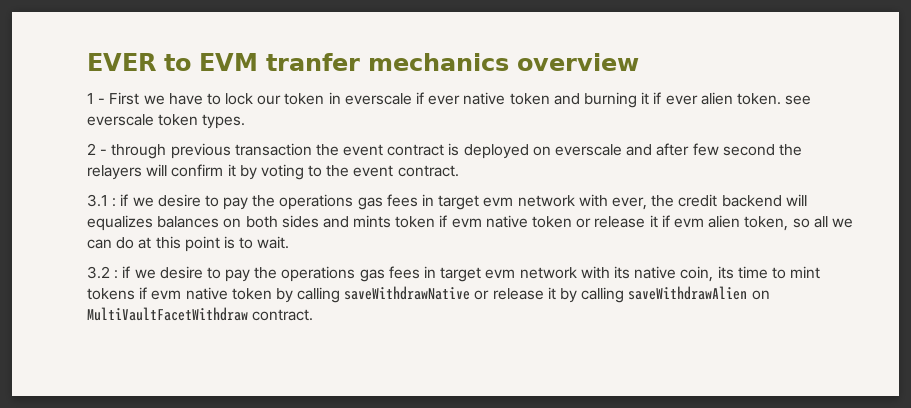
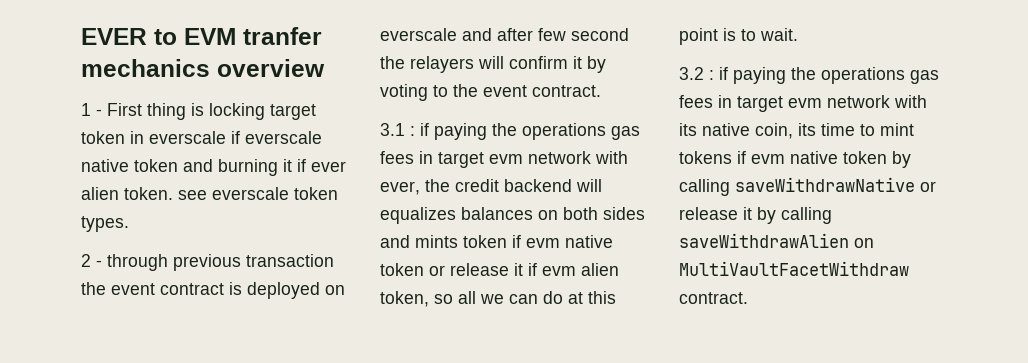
- 1 - First we have to lock our token in everscale if ever native token and burning it if ever alien token. see everscale token types.
+ 1 - First thing is locking target token in everscale if everscale native token and burning it if ever alien token. see everscale token types.
- 3.1 : if we desire to pay the operations gas fees in target evm network with ever, the credit backend will equalizes balances on both sides and mints token if evm native token or release it if evm alien token, so all we can do at this point is to wait.
+ 3.1 : if paying the operations gas fees in target evm network with ever, the credit backend will equalizes balances on both sides and mints token if evm native token or release it if evm alien token, so all we can do at this point is to wait.
- 3.2 : if we desire to pay the operations gas fees in target evm network with its native coin, its time to mint tokens if evm native token by calling saveWithdrawNative or release it by calling saveWithdrawAlien on MultiVaultFacetWithdraw contract.
+ 3.2 : if paying the operations gas fees in target evm network with its native coin, its time to mint tokens if evm native token by calling saveWithdrawNative or release it by calling saveWithdrawAlien on MultiVaultFacetWithdraw contract.

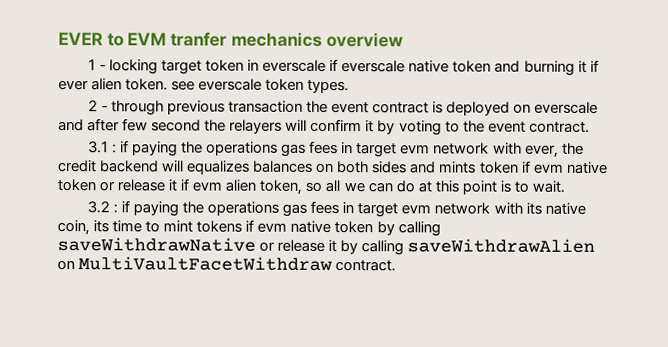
- 1 - First thing is locking target token in everscale if everscale native token and burning it if ever alien token. see everscale token types.
+ 1 - locking target token in everscale if everscale native token and burning it if ever alien token. see everscale token types.

